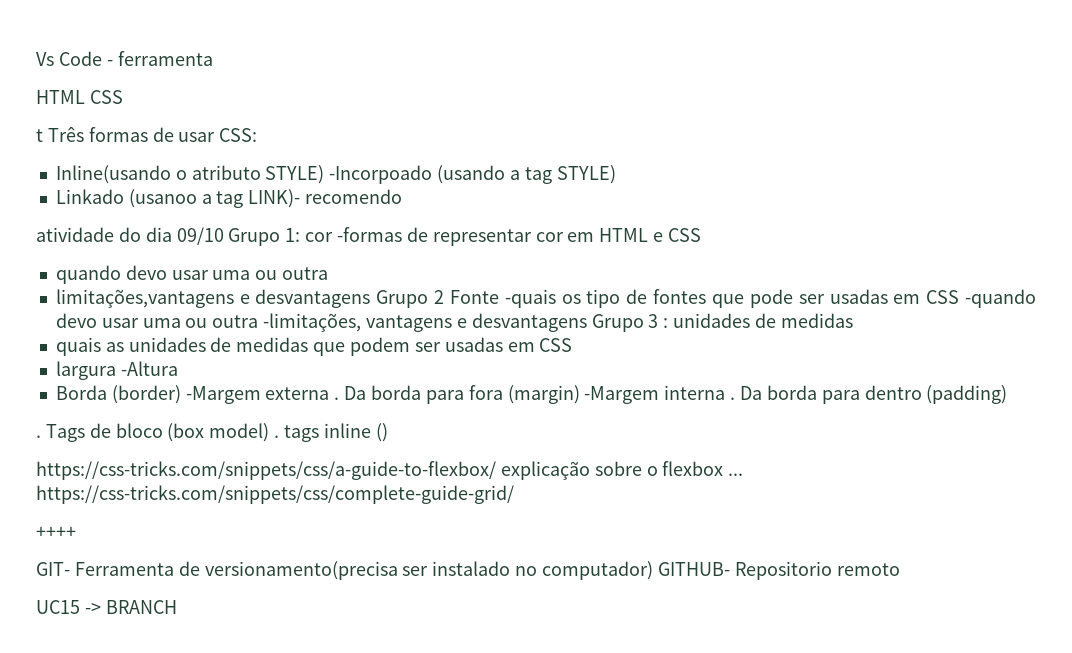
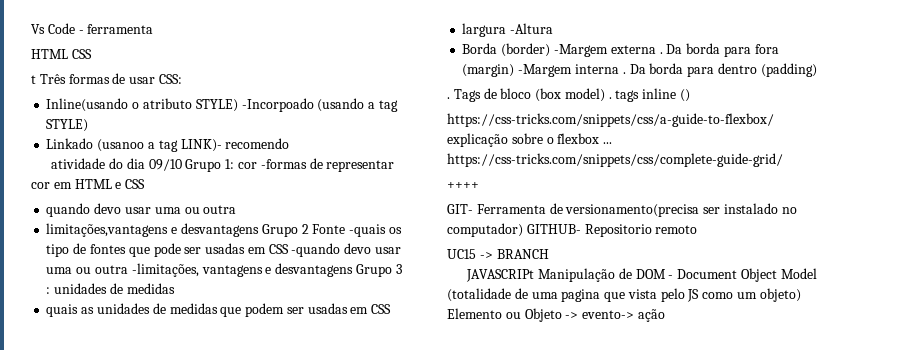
+ JAVASCRIPt Manipulação de DOM - Document Object Model (totalidade de uma pagina que vista pelo JS como um objeto) Elemento ou Objeto -> evento-> ação

